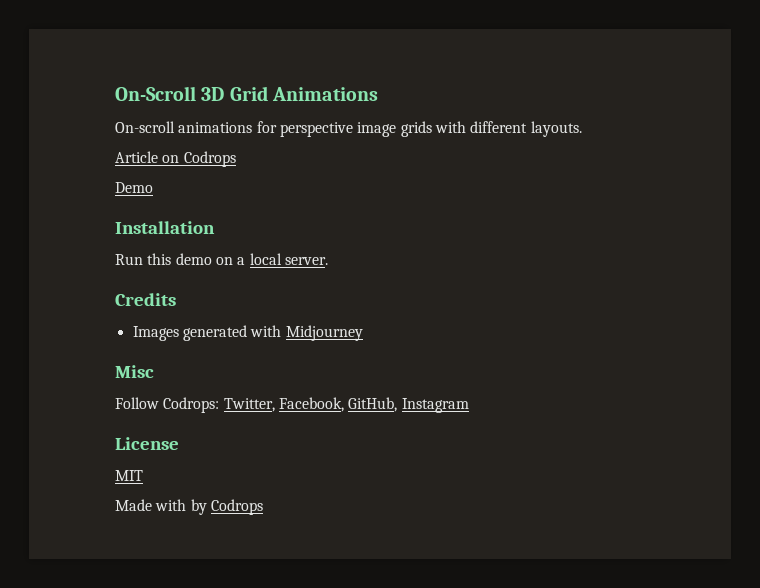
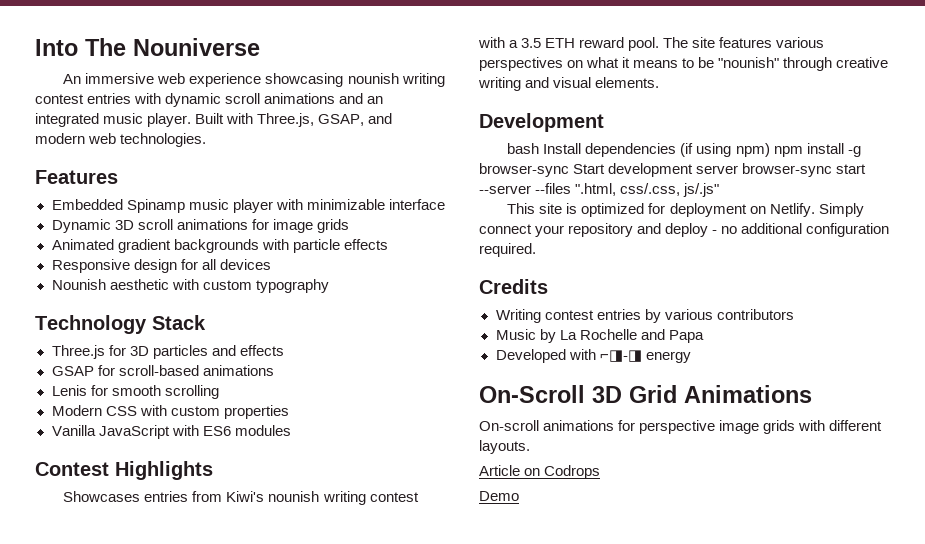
+ Into The Nouniverse
+ An immersive web experience showcasing nounish writing contest entries with dynamic scroll animations and an integrated music player. Built with Three.js, GSAP, and modern web technologies.
+ Features
+ Embedded Spinamp music player with minimizable interface
+ Dynamic 3D scroll animations for image grids
+ Animated gradient backgrounds with particle effects
+ Responsive design for all devices
+ Nounish aesthetic with custom typography
+ Technology Stack
+ Three.js for 3D particles and effects
+ GSAP for scroll-based animations
+ Lenis for smooth scrolling
+ Modern CSS with custom properties
+ Vanilla JavaScript with ES6 modules
+ Contest Highlights
+ Showcases entries from Kiwi's nounish writing contest with a 3.5 ETH reward pool. The site features various perspectives on what it means to be "nounish" through creative writing and visual elements.
+ Development
+ bash Install dependencies (if using npm) npm install -g browser-sync Start development server browser-sync start --server --files ".html, css/.css, js/.js"
+ This site is optimized for deployment on Netlify. Simply connect your repository and deploy - no additional configuration required.
+ Credits
+ Writing contest entries by various contributors
+ Music by La Rochelle and Papa
+ Developed with ⌐◨-◨ energy
- Installation
- Run this demo on a local server.
- Credits
- Images generated with Midjourney
- Misc
- Follow Codrops: Twitter, Facebook, GitHub, Instagram
- License
- MIT
- Made with by Codrops

